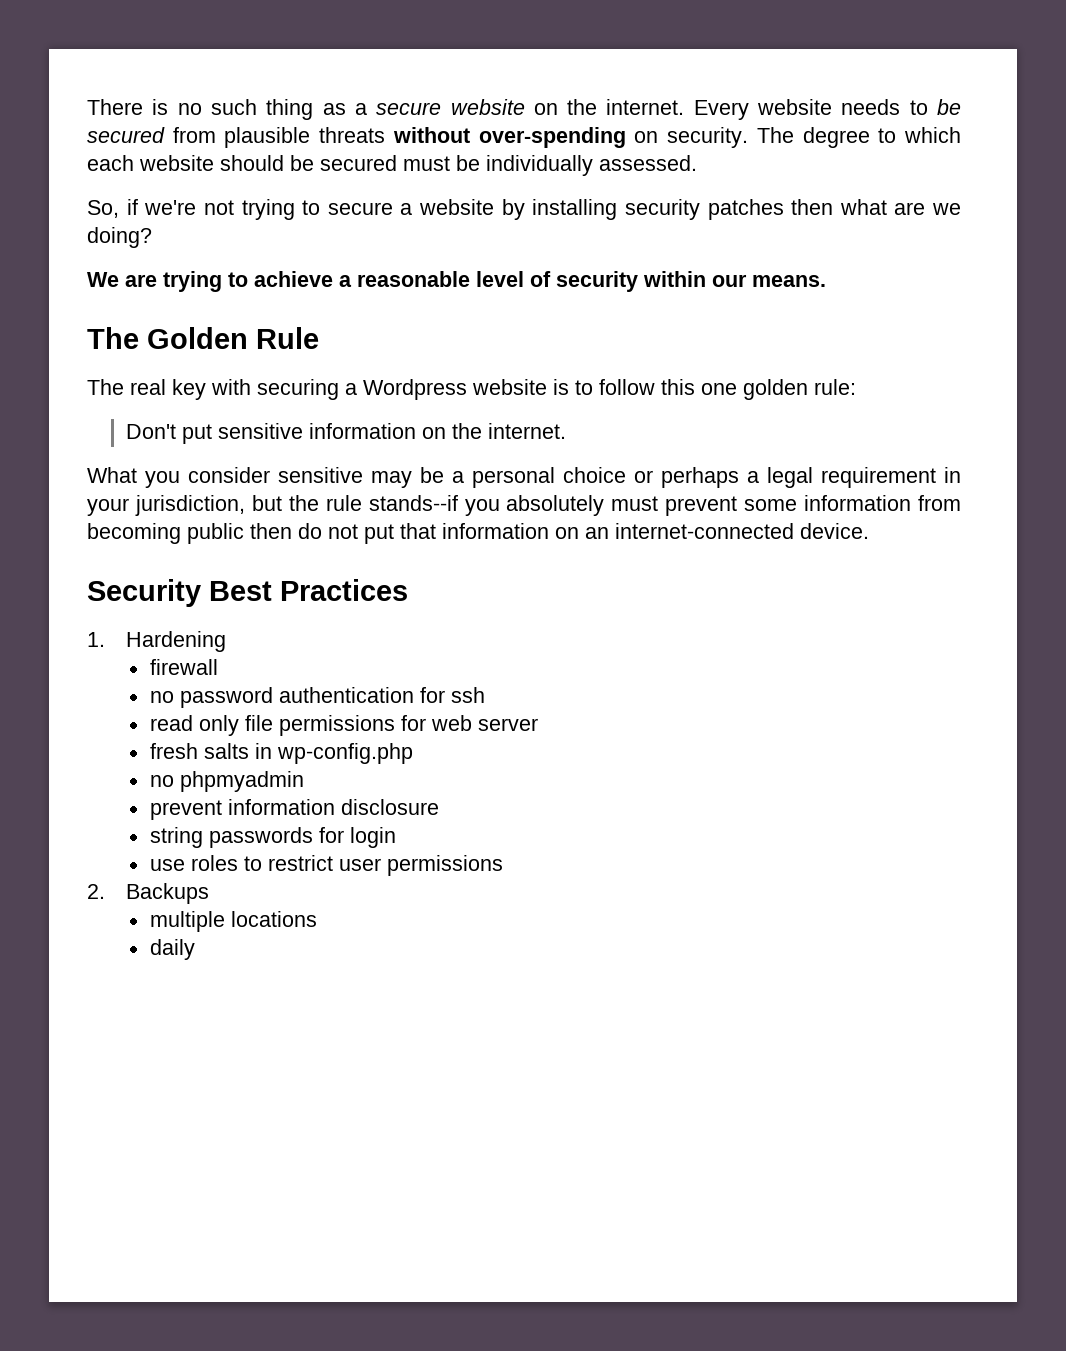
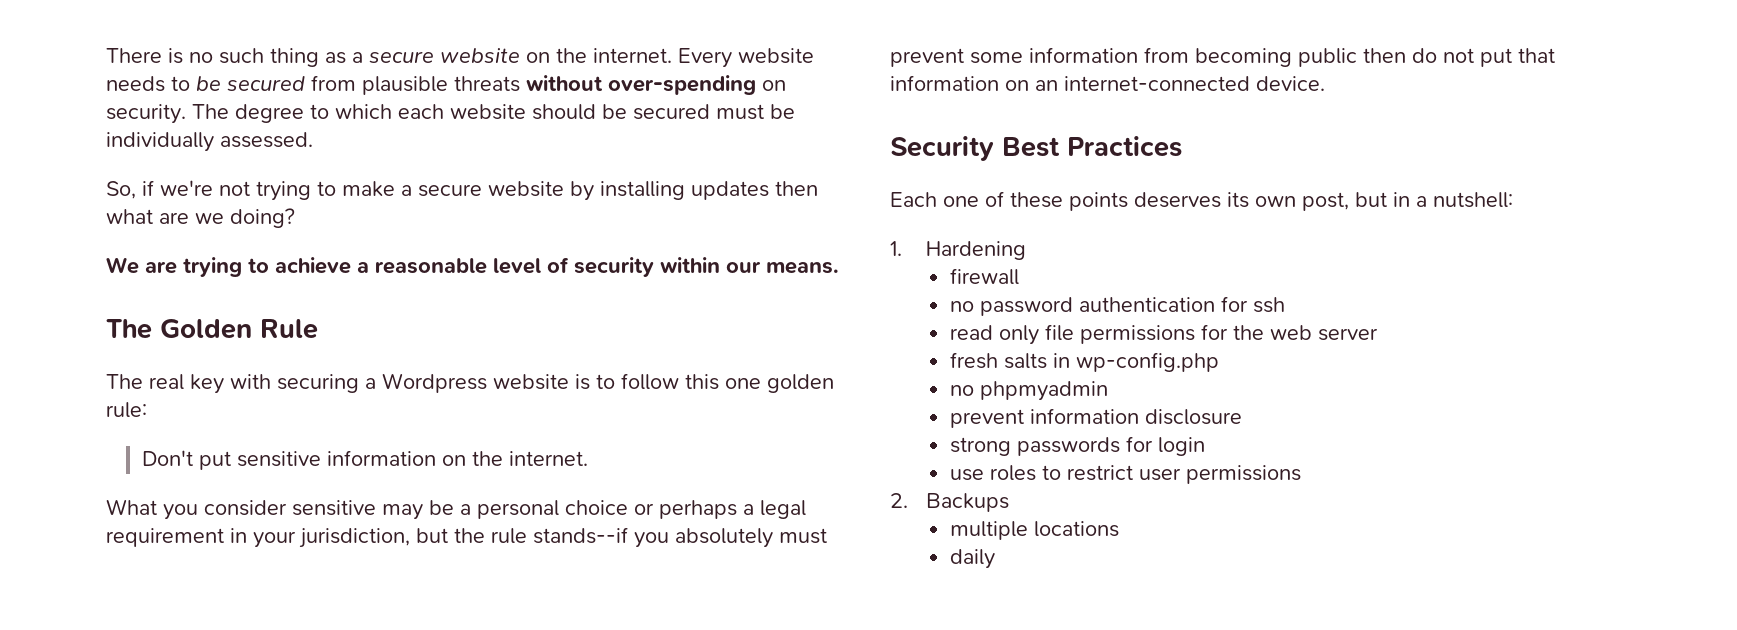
- So, if we're not trying to secure a website by installing security patches then what are we doing?
+ So, if we're not trying to make a secure website by installing updates then what are we doing?
+ Each one of these points deserves its own post, but in a nutshell:
- read only file permissions for web server
+ read only file permissions for the web server
- string passwords for login
+ strong passwords for login

